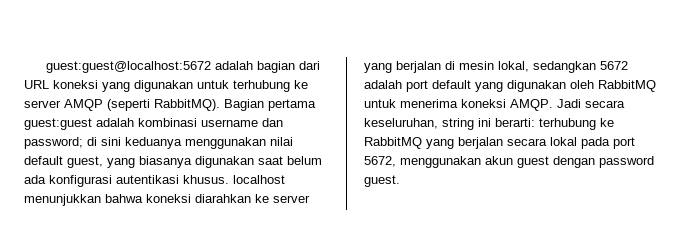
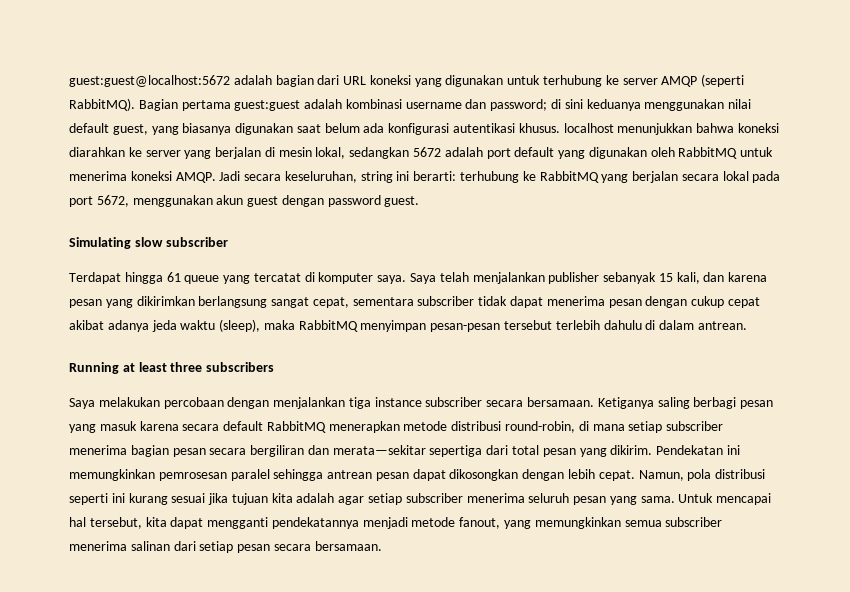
+ Simulating slow subscriber
+ Terdapat hingga 61 queue yang tercatat di komputer saya. Saya telah menjalankan publisher sebanyak 15 kali, dan karena pesan yang dikirimkan berlangsung sangat cepat, sementara subscriber tidak dapat menerima pesan dengan cukup cepat akibat adanya jeda waktu (sleep), maka RabbitMQ menyimpan pesan-pesan tersebut terlebih dahulu di dalam antrean.
+ Running at least three subscribers
+ Saya melakukan percobaan dengan menjalankan tiga instance subscriber secara bersamaan. Ketiganya saling berbagi pesan yang masuk karena secara default RabbitMQ menerapkan metode distribusi round-robin, di mana setiap subscriber menerima bagian pesan secara bergiliran dan merata—sekitar sepertiga dari total pesan yang dikirim. Pendekatan ini memungkinkan pemrosesan paralel sehingga antrean pesan dapat dikosongkan dengan lebih cepat. Namun, pola distribusi seperti ini kurang sesuai jika tujuan kita adalah agar setiap subscriber menerima seluruh pesan yang sama. Untuk mencapai hal tersebut, kita dapat mengganti pendekatannya menjadi metode fanout, yang memungkinkan semua subscriber menerima salinan dari setiap pesan secara bersamaan.

